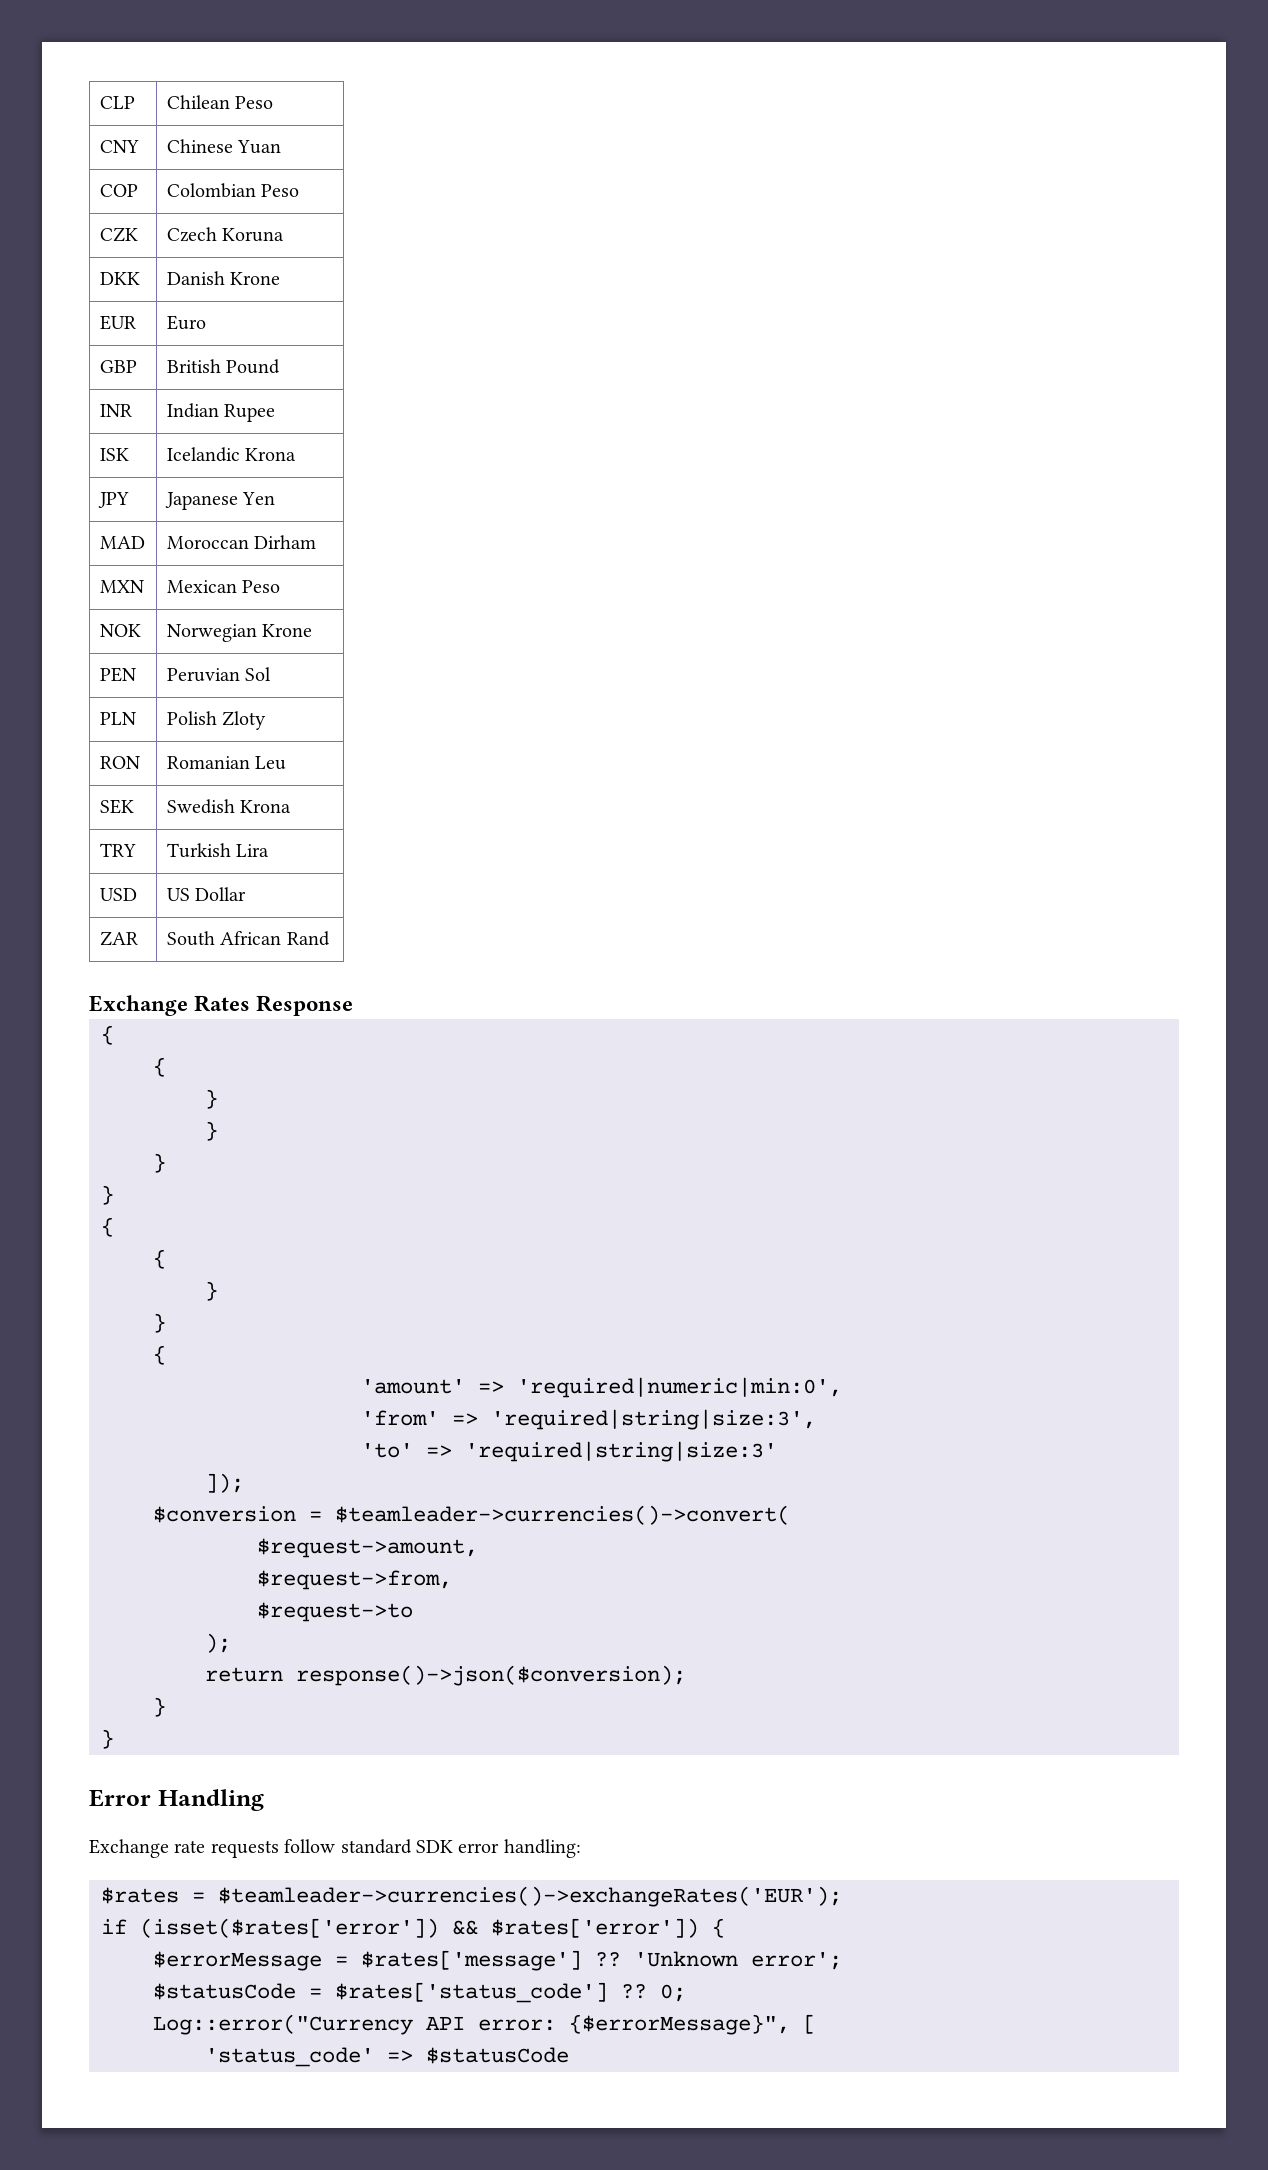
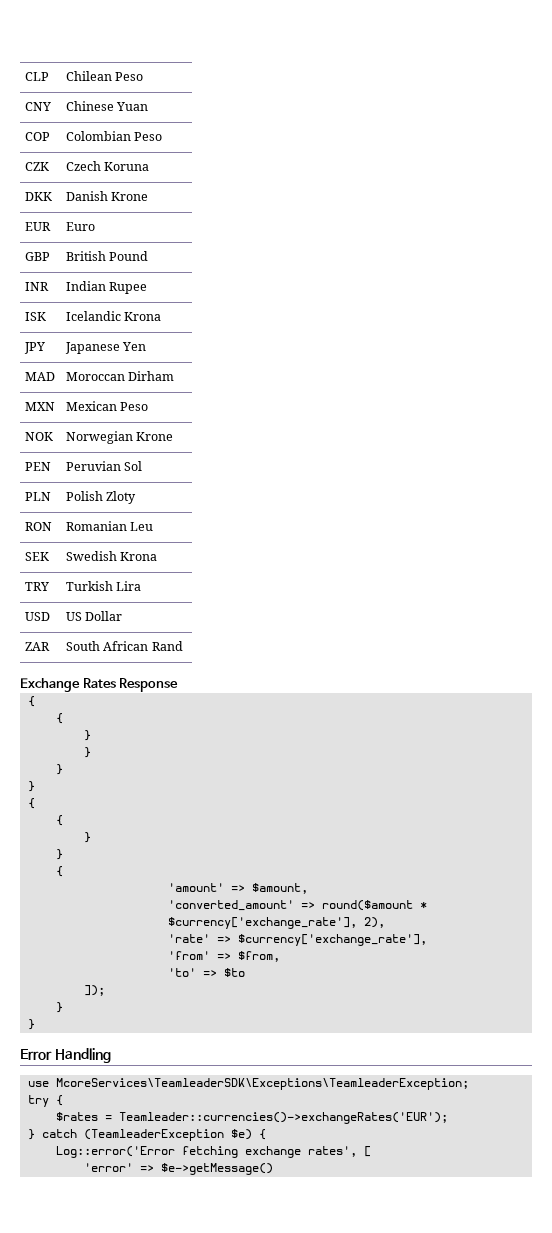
- 'amount' => 'required|numeric|min:0',
+ 'amount' => $amount,
+ 'converted_amount' => round($amount * $currency['exchange_rate'], 2),
+ 'rate' => $currency['exchange_rate'],
- 'from' => 'required|string|size:3',
+ 'from' => $from,
- 'to' => 'required|string|size:3'
+ 'to' => $to
  ]);
- $conversion = $teamleader->currencies()->convert(
- $request->amount,
- $request->from,
- $request->to
- );
- return response()->json($conversion);
  }
  }
  Error Handling
- Exchange rate requests follow standard SDK error handling:
- $rates = $teamleader->currencies()->exchangeRates('EUR');
- if (isset($rates['error']) && $rates['error']) {
- $errorMessage = $rates['message'] ?? 'Unknown error';
- $statusCode = $rates['status_code'] ?? 0;
- Log::error("Currency API error: {$errorMessage}", [
- 'status_code' => $statusCode
+ use McoreServices\TeamleaderSDK\Exceptions\TeamleaderException;
+ try {
+ $rates = Teamleader::currencies()->exchangeRates('EUR');
+ } catch (TeamleaderException $e) {
+ Log::error('Error fetching exchange rates', [
+ 'error' => $e->getMessage()

